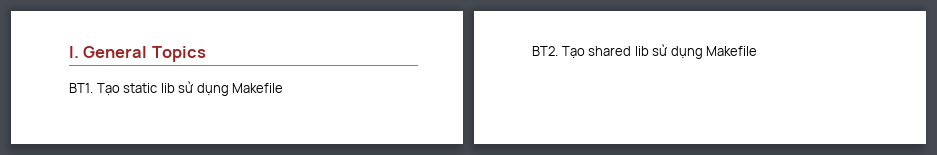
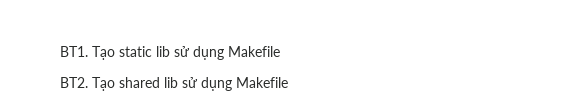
- I. General Topics

